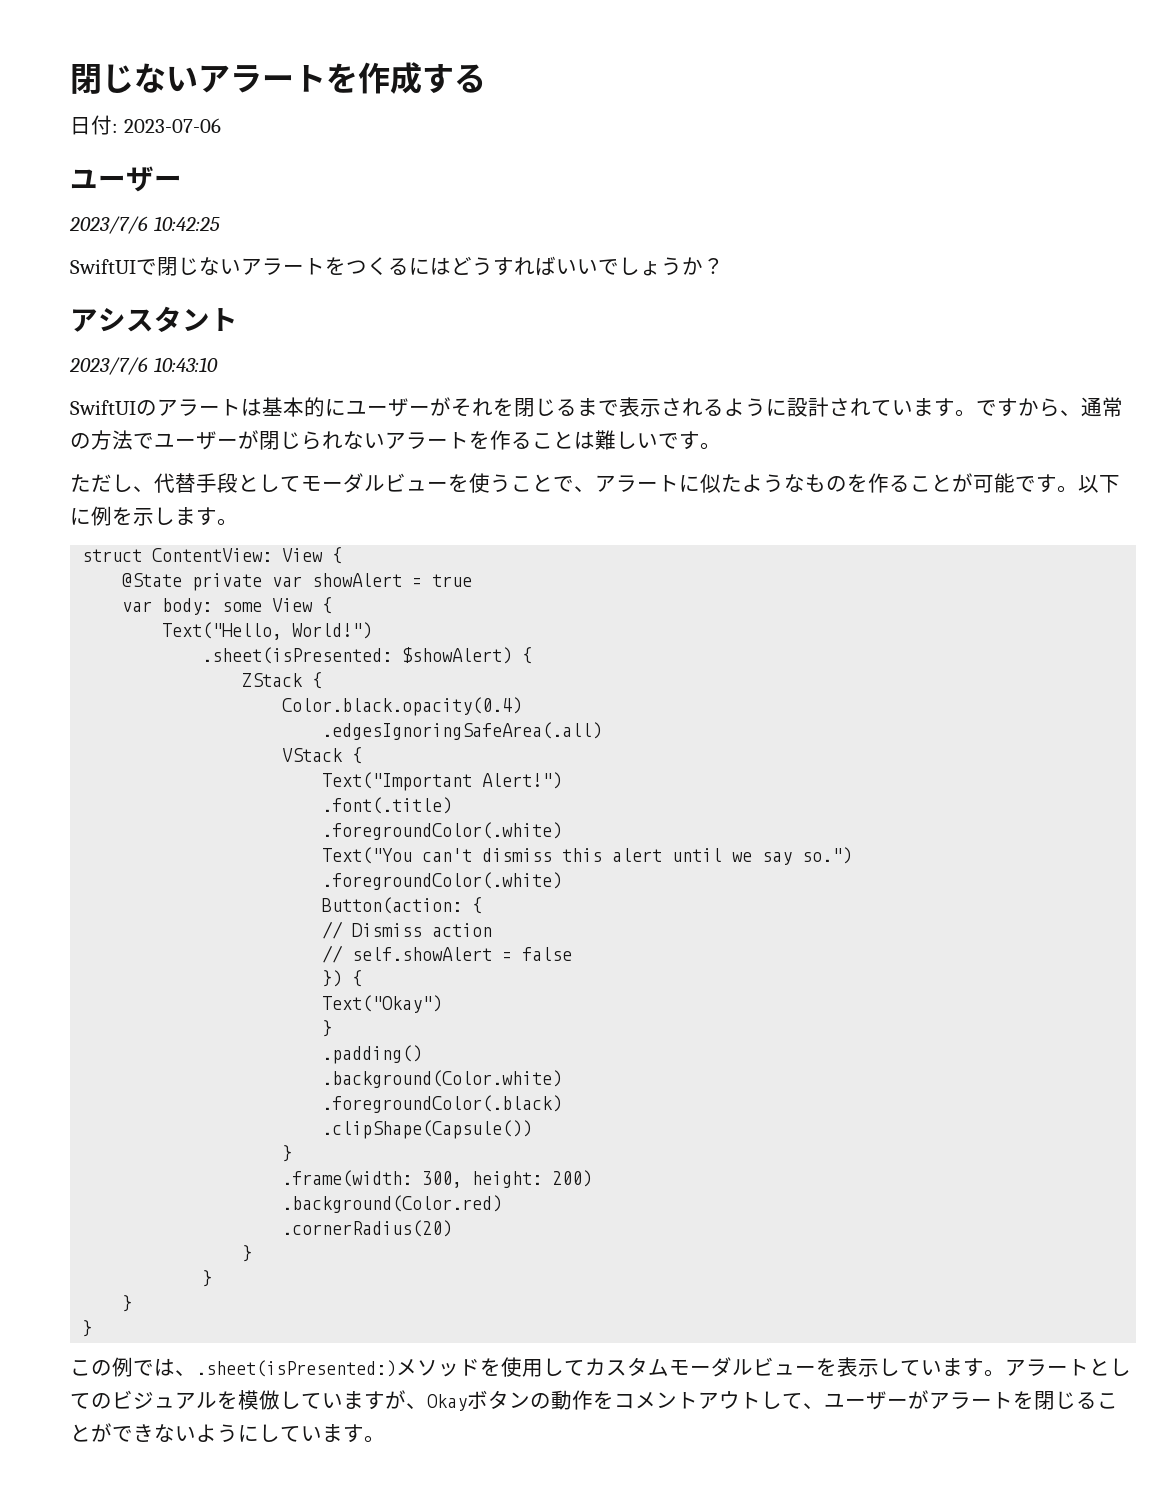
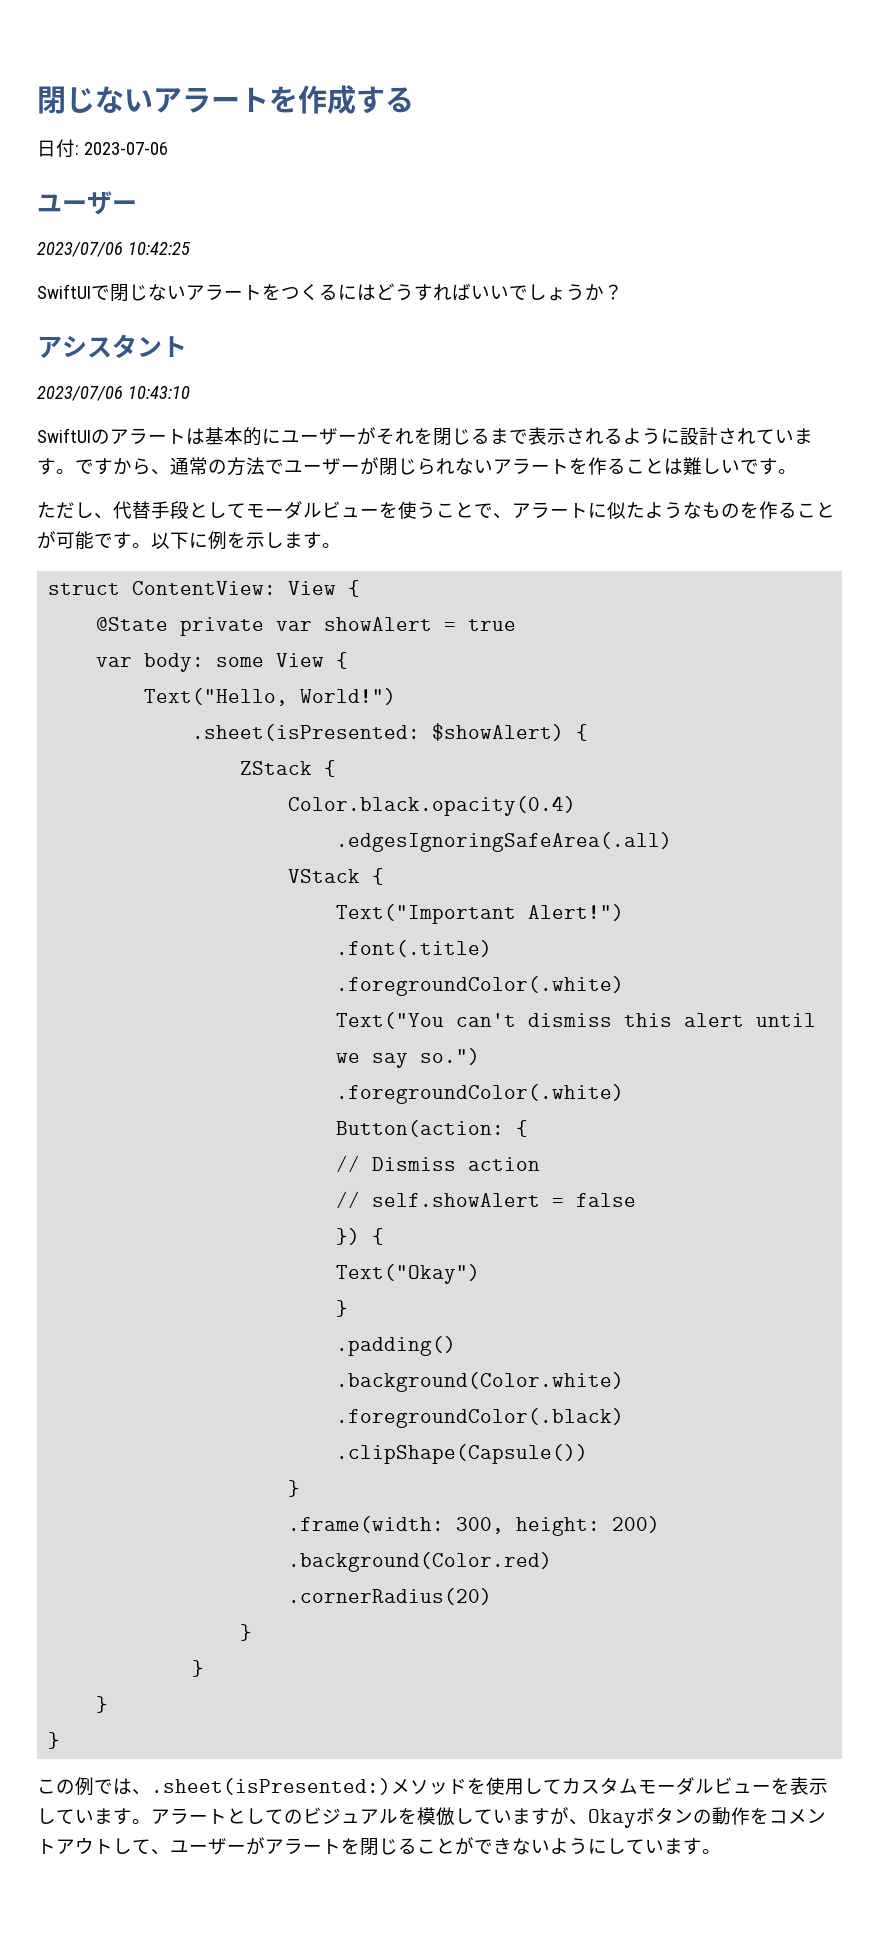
- 2023/7/6 10:42:25
+ 2023/07/06 10:42:25
- 2023/7/6 10:43:10
+ 2023/07/06 10:43:10

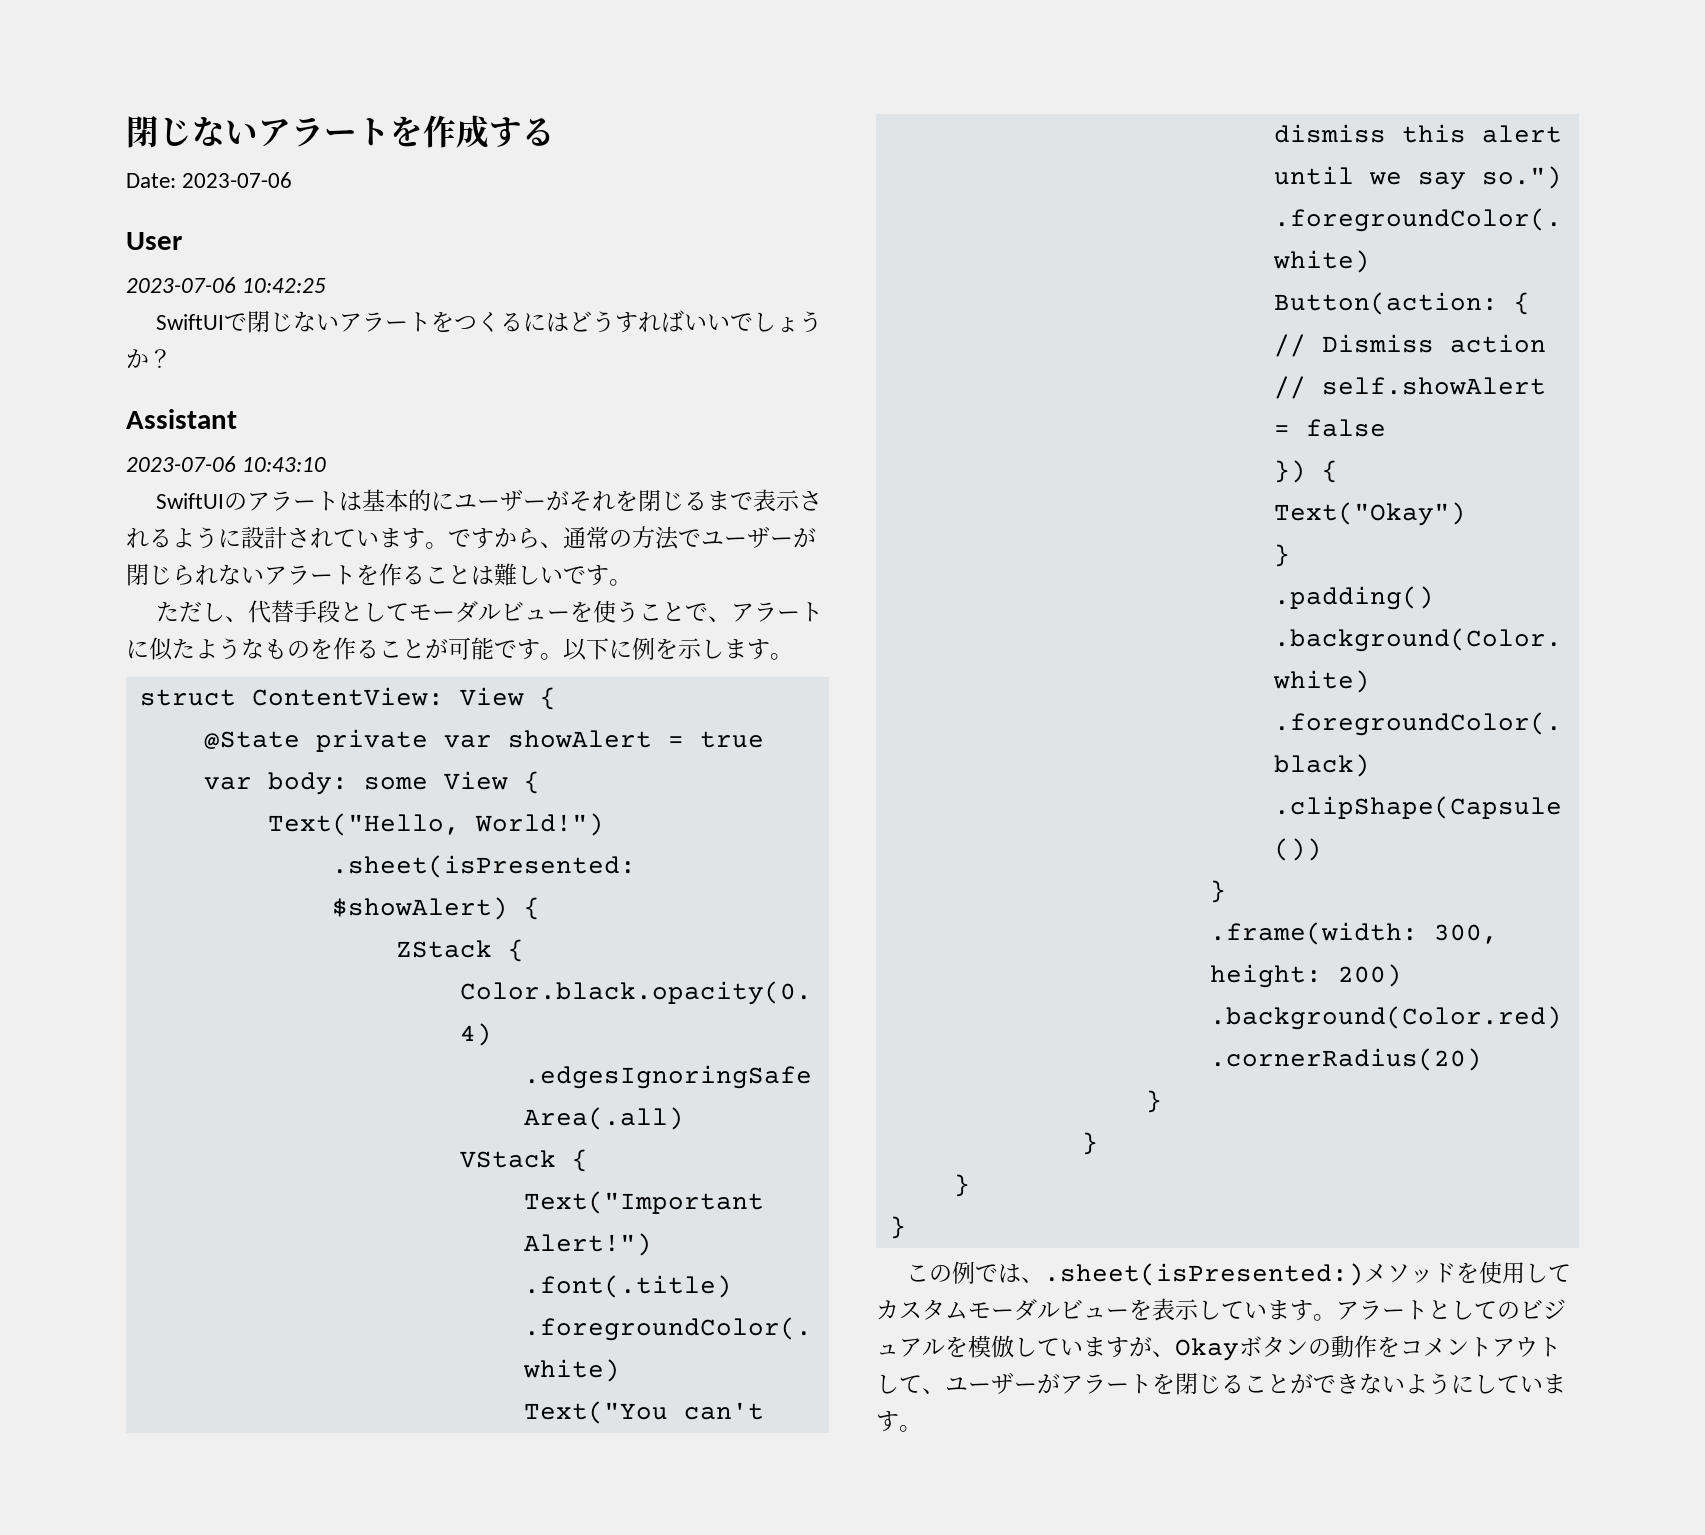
- 日付: 2023-07-06
- ユーザー
- 2023/07/06 10:42:25
+ Date: 2023-07-06
+ User
+ 2023-07-06 10:42:25
- アシスタント
- 2023/07/06 10:43:10
+ Assistant
+ 2023-07-06 10:43:10

